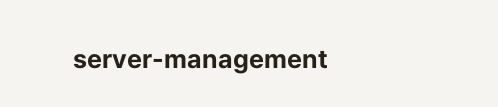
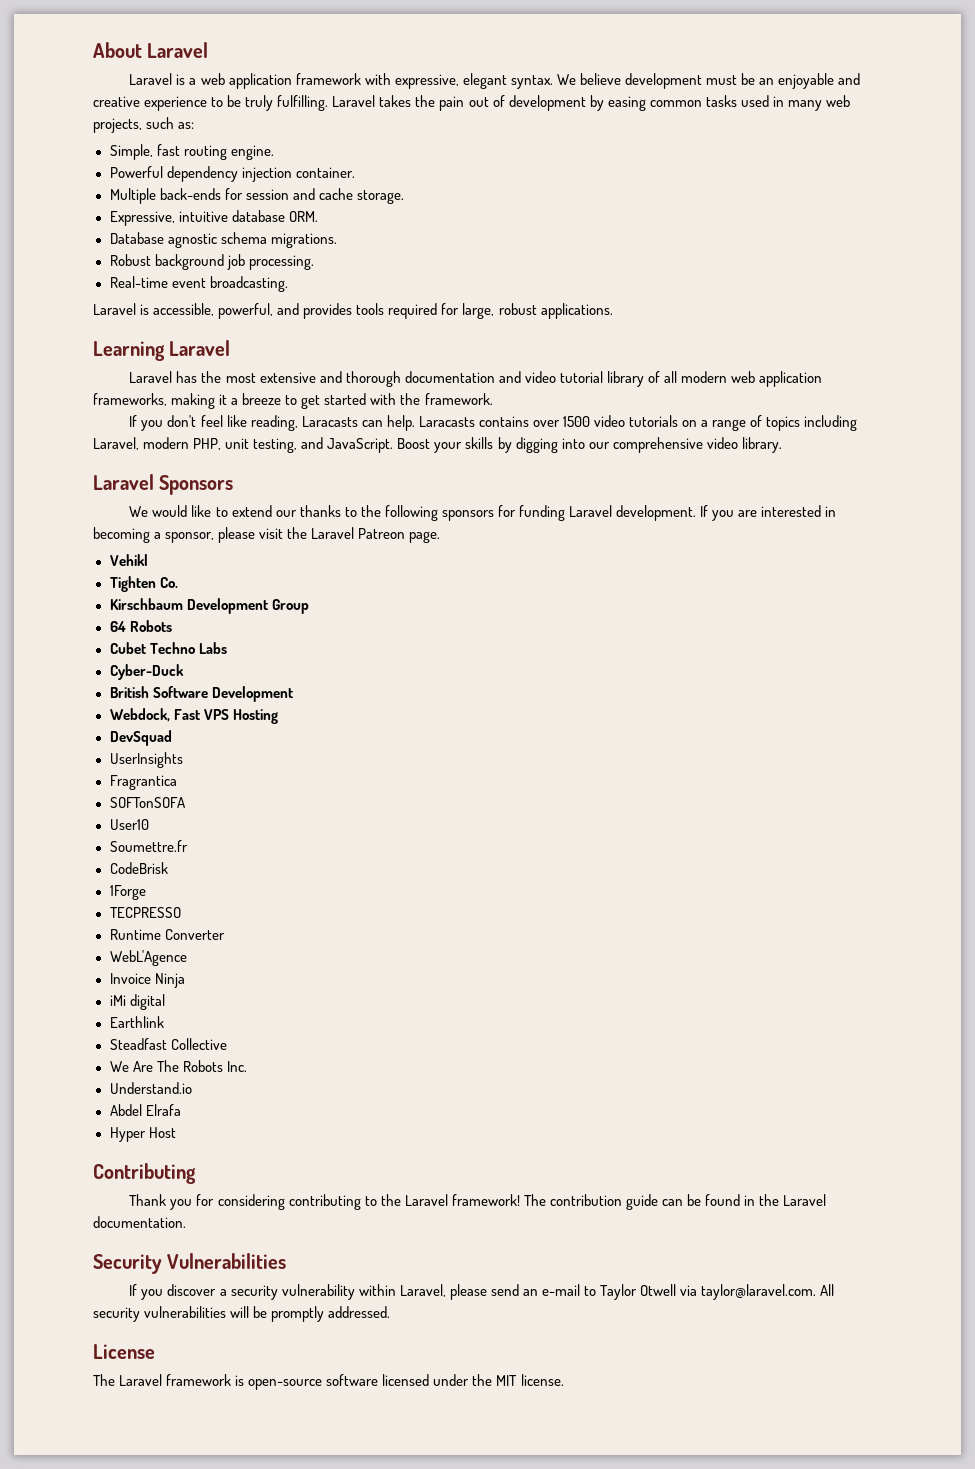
- server-management
+ About Laravel
+ Laravel is a web application framework with expressive, elegant syntax. We believe development must be an enjoyable and creative experience to be truly fulfilling. Laravel takes the pain out of development by easing common tasks used in many web projects, such as:
+ Simple, fast routing engine.
+ Powerful dependency injection container.
+ Multiple back-ends for session and cache storage.
+ Expressive, intuitive database ORM.
+ Database agnostic schema migrations.
+ Robust background job processing.
+ Real-time event broadcasting.
+ Laravel is accessible, powerful, and provides tools required for large, robust applications.
+ Learning Laravel
+ Laravel has the most extensive and thorough documentation and video tutorial library of all modern web application frameworks, making it a breeze to get started with the framework.
+ If you don't feel like reading, Laracasts can help. Laracasts contains over 1500 video tutorials on a range of topics including Laravel, modern PHP, unit testing, and JavaScript. Boost your skills by digging into our comprehensive video library.
+ Laravel Sponsors
+ We would like to extend our thanks to the following sponsors for funding Laravel development. If you are interested in becoming a sponsor, please visit the Laravel Patreon page.
+ Vehikl
+ Tighten Co.
+ Kirschbaum Development Group
+ 64 Robots
+ Cubet Techno Labs
+ Cyber-Duck
+ British Software Development
+ Webdock, Fast VPS Hosting
+ DevSquad
+ UserInsights
+ Fragrantica
+ SOFTonSOFA
+ User10
+ Soumettre.fr
+ CodeBrisk
+ 1Forge
+ TECPRESSO
+ Runtime Converter
+ WebL'Agence
+ Invoice Ninja
+ iMi digital
+ Earthlink
+ Steadfast Collective
+ We Are The Robots Inc.
+ Understand.io
+ Abdel Elrafa
+ Hyper Host
+ Contributing
+ Thank you for considering contributing to the Laravel framework! The contribution guide can be found in the Laravel documentation.
+ Security Vulnerabilities
+ If you discover a security vulnerability within Laravel, please send an e-mail to Taylor Otwell via taylor@laravel.com. All security vulnerabilities will be promptly addressed.
+ License
+ The Laravel framework is open-source software licensed under the MIT license.

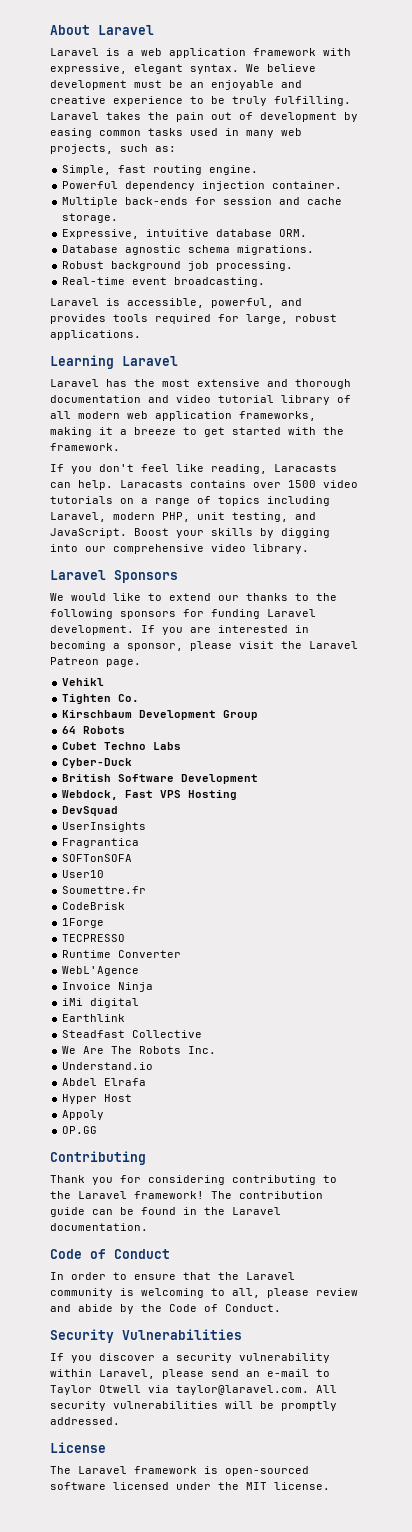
+ Appoly
+ OP.GG
+ Code of Conduct
+ In order to ensure that the Laravel community is welcoming to all, please review and abide by the Code of Conduct.
- The Laravel framework is open-source software licensed under the MIT license.
+ The Laravel framework is open-sourced software licensed under the MIT license.

